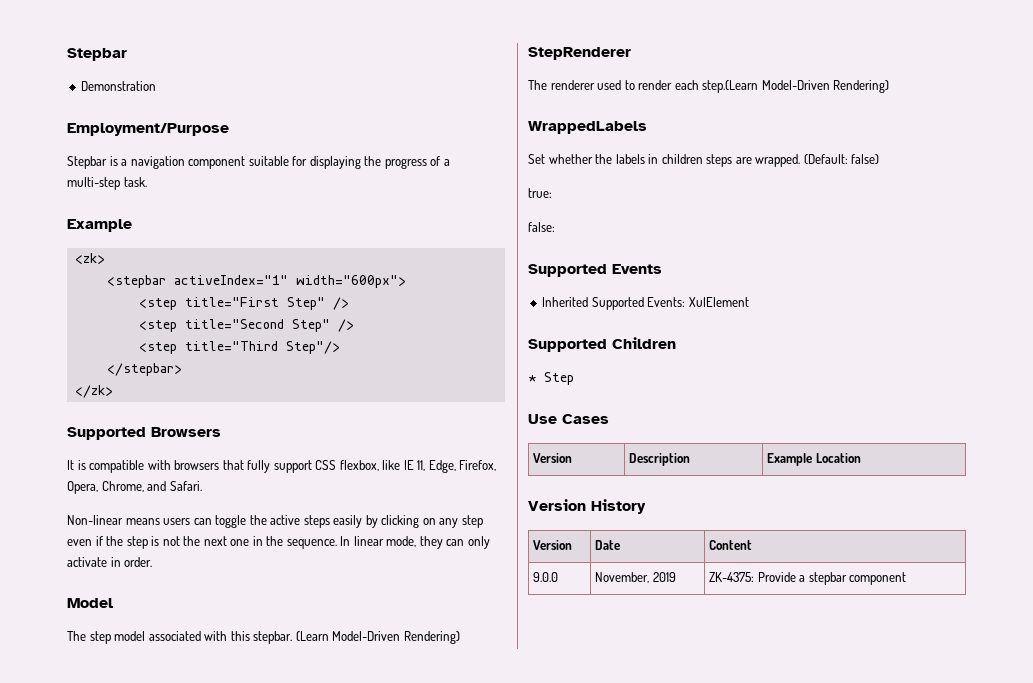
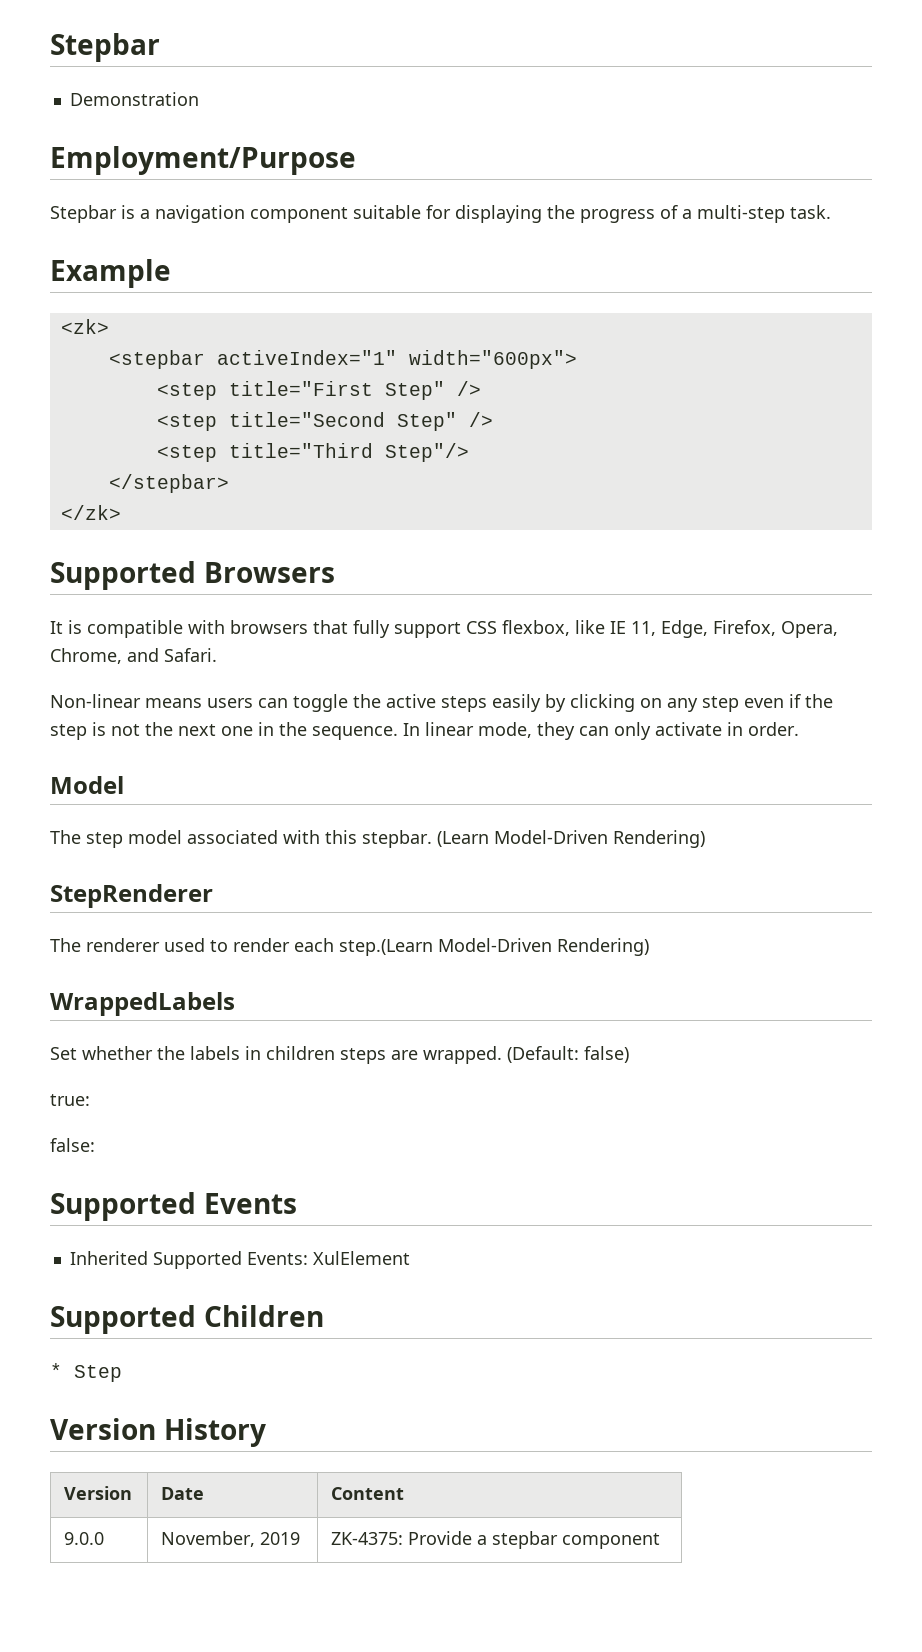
- Use Cases
- Version | Description | Example Location

